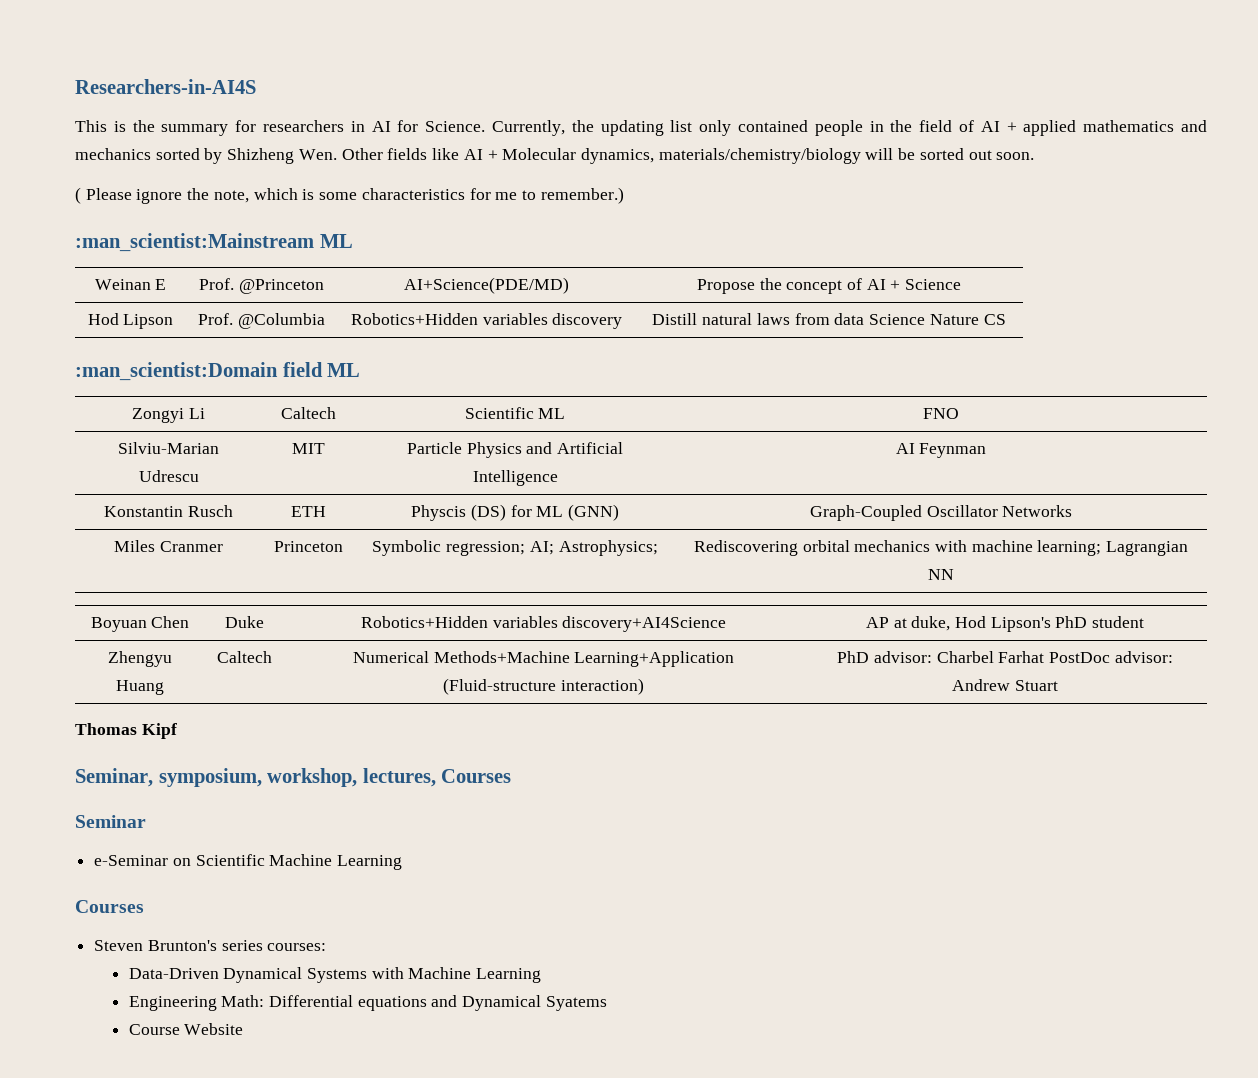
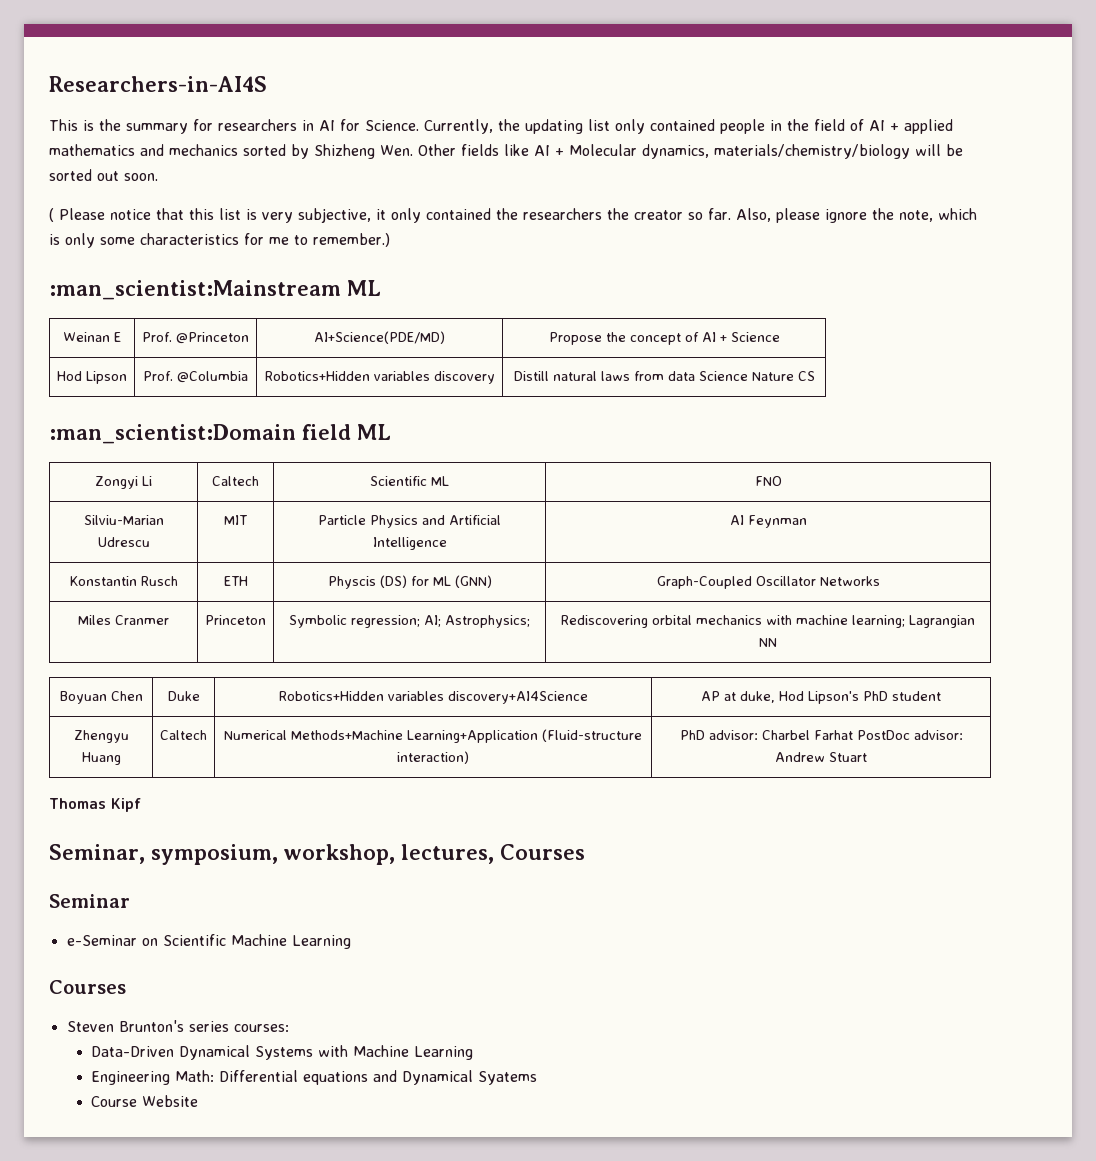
- ( Please ignore the note, which is some characteristics for me to remember.)
+ ( Please notice that this list is very subjective, it only contained the researchers the creator so far. Also, please ignore the note, which is only some characteristics for me to remember.)

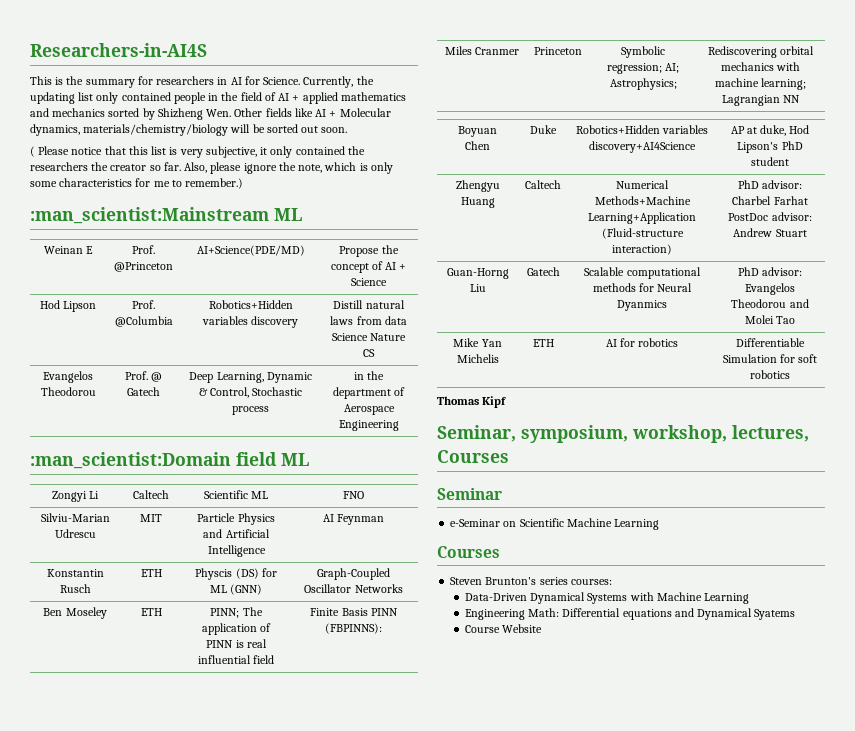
+ Evangelos Theodorou | Prof. @ Gatech | Deep Learning, Dynamic & Control, Stochastic process | in the department of Aerospace Engineering
+ Ben Moseley | ETH | PINN; The application of PINN is real influential field | Finite Basis PINN (FBPINNS):
+ Guan-Horng Liu | Gatech | Scalable computational methods for Neural Dyanmics | PhD advisor: Evangelos Theodorou and Molei Tao
+ Mike Yan Michelis | ETH | AI for robotics | Differentiable Simulation for soft robotics

